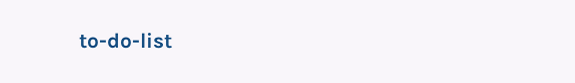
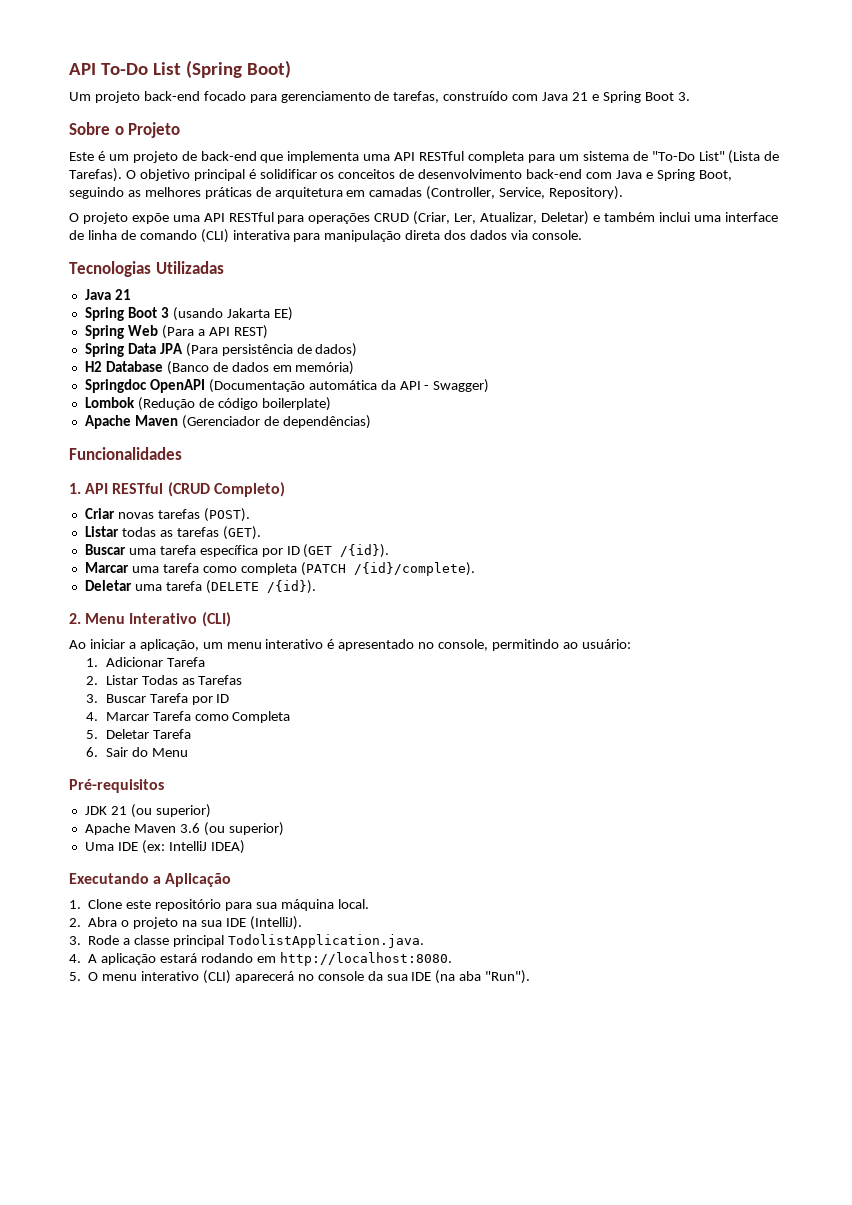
- to-do-list
+ API To-Do List (Spring Boot)
+ Um projeto back-end focado para gerenciamento de tarefas, construído com Java 21 e Spring Boot 3.
+ Sobre o Projeto
+ Este é um projeto de back-end que implementa uma API RESTful completa para um sistema de "To-Do List" (Lista de Tarefas). O objetivo principal é solidificar os conceitos de desenvolvimento back-end com Java e Spring Boot, seguindo as melhores práticas de arquitetura em camadas (Controller, Service, Repository).
+ O projeto expõe uma API RESTful para operações CRUD (Criar, Ler, Atualizar, Deletar) e também inclui uma interface de linha de comando (CLI) interativa para manipulação direta dos dados via console.
+ Tecnologias Utilizadas
+ Java 21
+ Spring Boot 3 (usando Jakarta EE)
+ Spring Web (Para a API REST)
+ Spring Data JPA (Para persistência de dados)
+ H2 Database (Banco de dados em memória)
+ Springdoc OpenAPI (Documentação automática da API - Swagger)
+ Lombok (Redução de código boilerplate)
+ Apache Maven (Gerenciador de dependências)
+ Funcionalidades
+ 1. API RESTful (CRUD Completo)
+ Criar novas tarefas (POST).
+ Listar todas as tarefas (GET).
+ Buscar uma tarefa específica por ID (GET /{id}).
+ Marcar uma tarefa como completa (PATCH /{id}/complete).
+ Deletar uma tarefa (DELETE /{id}).
+ 2. Menu Interativo (CLI)
+ Ao iniciar a aplicação, um menu interativo é apresentado no console, permitindo ao usuário:
+ 1. Adicionar Tarefa
+ 2. Listar Todas as Tarefas
+ 3. Buscar Tarefa por ID
+ 4. Marcar Tarefa como Completa
+ 5. Deletar Tarefa
+ 6. Sair do Menu
+ Pré-requisitos
+ JDK 21 (ou superior)
+ Apache Maven 3.6 (ou superior)
+ Uma IDE (ex: IntelliJ IDEA)
+ Executando a Aplicação
+ 1. Clone este repositório para sua máquina local.
+ 2. Abra o projeto na sua IDE (IntelliJ).
+ 3. Rode a classe principal TodolistApplication.java.
+ 4. A aplicação estará rodando em http://localhost:8080.
+ 5. O menu interativo (CLI) aparecerá no console da sua IDE (na aba "Run").

